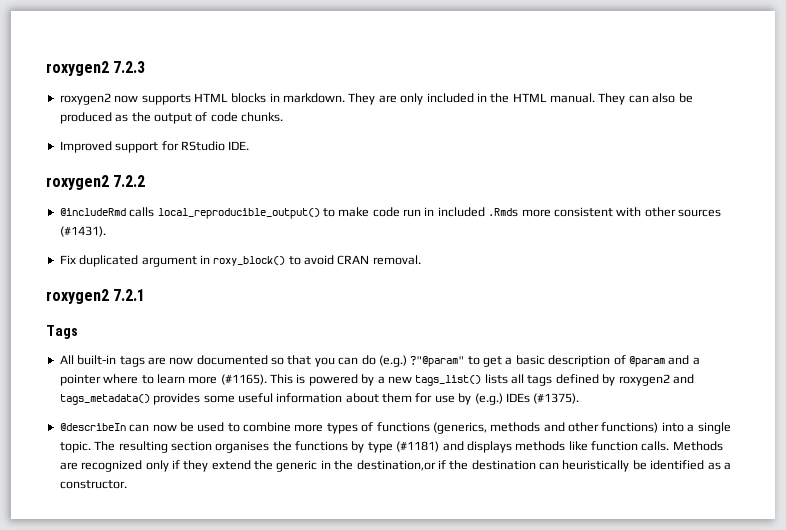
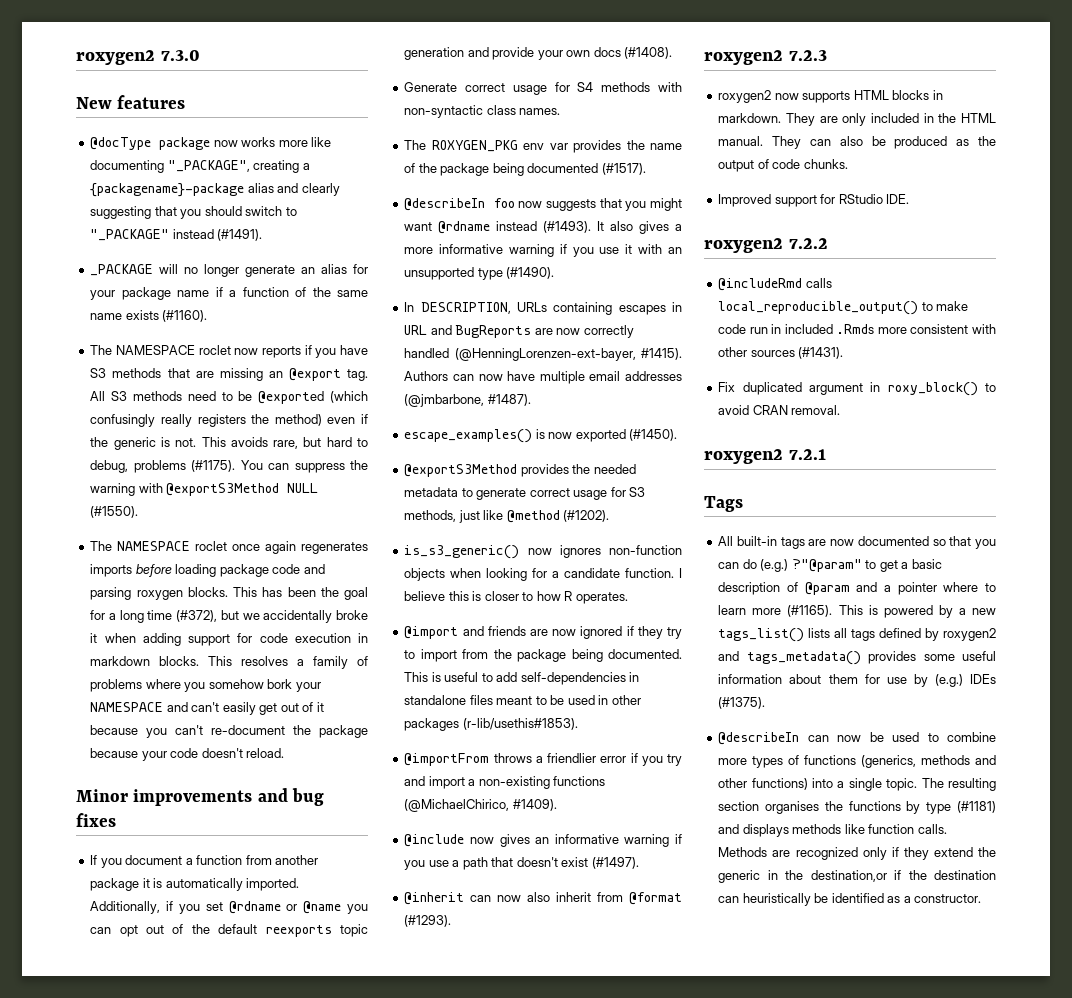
+ roxygen2 7.3.0
+ New features
+ @docType package now works more like documenting "_PACKAGE", creating a {packagename}-package alias and clearly suggesting that you should switch to "_PACKAGE" instead (#1491).
+ _PACKAGE will no longer generate an alias for your package name if a function of the same name exists (#1160).
+ The NAMESPACE roclet now reports if you have S3 methods that are missing an @export tag. All S3 methods need to be @exported (which confusingly really registers the method) even if the generic is not. This avoids rare, but hard to debug, problems (#1175). You can suppress the warning with @exportS3Method NULL (#1550).
+ The NAMESPACE roclet once again regenerates imports before loading package code and parsing roxygen blocks. This has been the goal for a long time (#372), but we accidentally broke it when adding support for code execution in markdown blocks. This resolves a family of problems where you somehow bork your NAMESPACE and can't easily get out of it because you can't re-document the package because your code doesn't reload.
+ Minor improvements and bug fixes
+ If you document a function from another package it is automatically imported. Additionally, if you set @rdname or @name you can opt out of the default reexports topic generation and provide your own docs (#1408).
+ Generate correct usage for S4 methods with non-syntactic class names.
+ The ROXYGEN_PKG env var provides the name of the package being documented (#1517).
+ @describeIn foo now suggests that you might want @rdname instead (#1493). It also gives a more informative warning if you use it with an unsupported type (#1490).
+ In DESCRIPTION, URLs containing escapes in URL and BugReports are now correctly handled (@HenningLorenzen-ext-bayer, #1415). Authors can now have multiple email addresses (@jmbarbone, #1487).
+ escape_examples() is now exported (#1450).
+ @exportS3Method provides the needed metadata to generate correct usage for S3 methods, just like @method (#1202).
+ is_s3_generic() now ignores non-function objects when looking for a candidate function. I believe this is closer to how R operates.
+ @import and friends are now ignored if they try to import from the package being documented. This is useful to add self-dependencies in standalone files meant to be used in other packages (r-lib/usethis#1853).
+ @importFrom throws a friendlier error if you try and import a non-existing functions (@MichaelChirico, #1409).
+ @include now gives an informative warning if you use a path that doesn't exist (#1497).
+ @inherit can now also inherit from @format (#1293).

